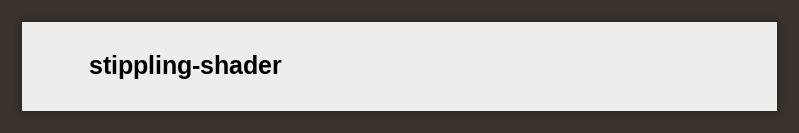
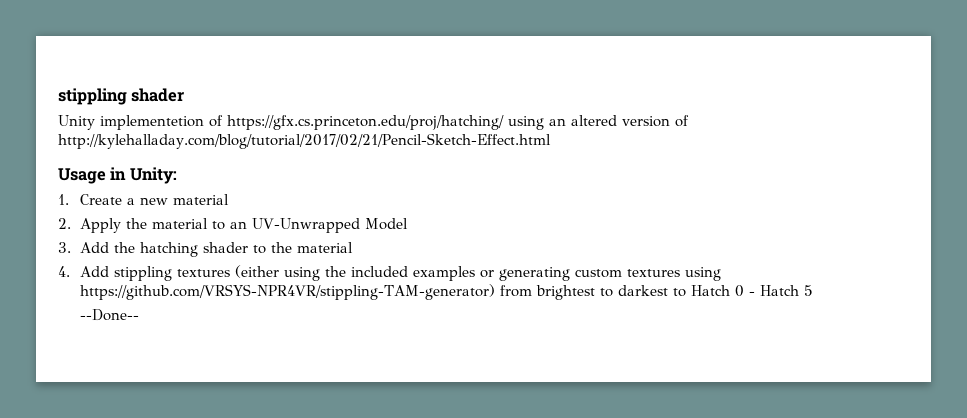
- stippling-shader
+ stippling shader
+ Unity implementetion of https://gfx.cs.princeton.edu/proj/hatching/ using an altered version of http://kylehalladay.com/blog/tutorial/2017/02/21/Pencil-Sketch-Effect.html
+ Usage in Unity:
+ 1. Create a new material
+ 2. Apply the material to an UV-Unwrapped Model
+ 3. Add the hatching shader to the material
+ 4. Add stippling textures (either using the included examples or generating custom textures using https://github.com/VRSYS-NPR4VR/stippling-TAM-generator) from brightest to darkest to Hatch 0 - Hatch 5
+ --Done--

